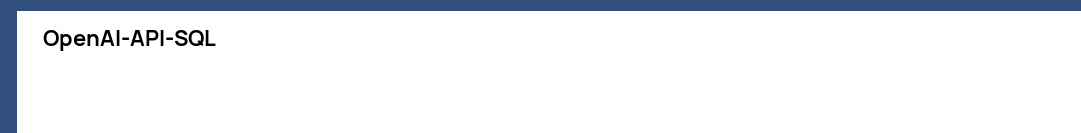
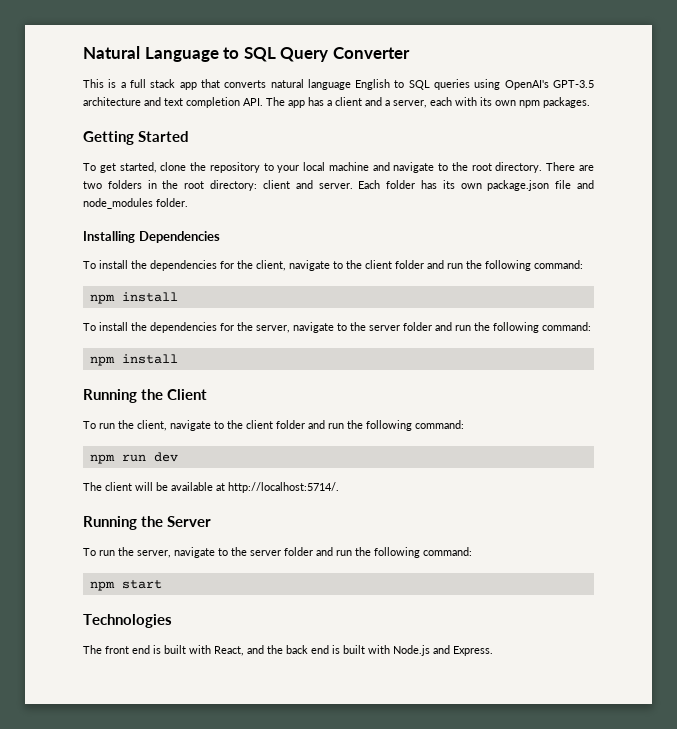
- OpenAI-API-SQL
+ Natural Language to SQL Query Converter
+ This is a full stack app that converts natural language English to SQL queries using OpenAI's GPT-3.5 architecture and text completion API. The app has a client and a server, each with its own npm packages.
+ Getting Started
+ To get started, clone the repository to your local machine and navigate to the root directory. There are two folders in the root directory: client and server. Each folder has its own package.json file and node_modules folder.
+ Installing Dependencies
+ To install the dependencies for the client, navigate to the client folder and run the following command:
+ npm install
+ To install the dependencies for the server, navigate to the server folder and run the following command:
+ npm install
+ Running the Client
+ To run the client, navigate to the client folder and run the following command:
+ npm run dev
+ The client will be available at http://localhost:5714/.
+ Running the Server
+ To run the server, navigate to the server folder and run the following command:
+ npm start
+ Technologies
+ The front end is built with React, and the back end is built with Node.js and Express.

